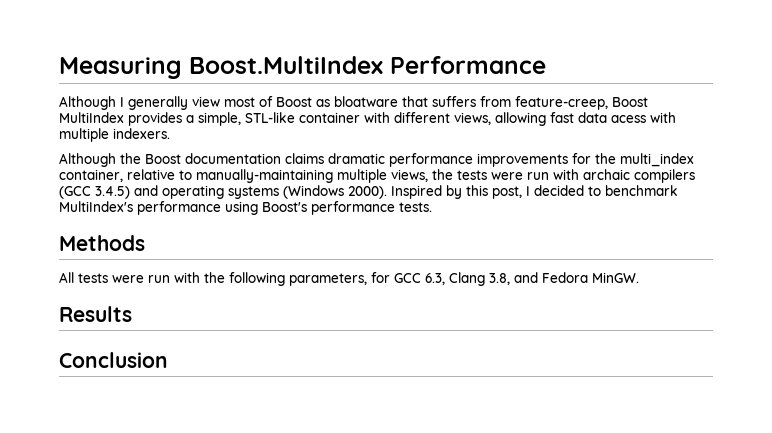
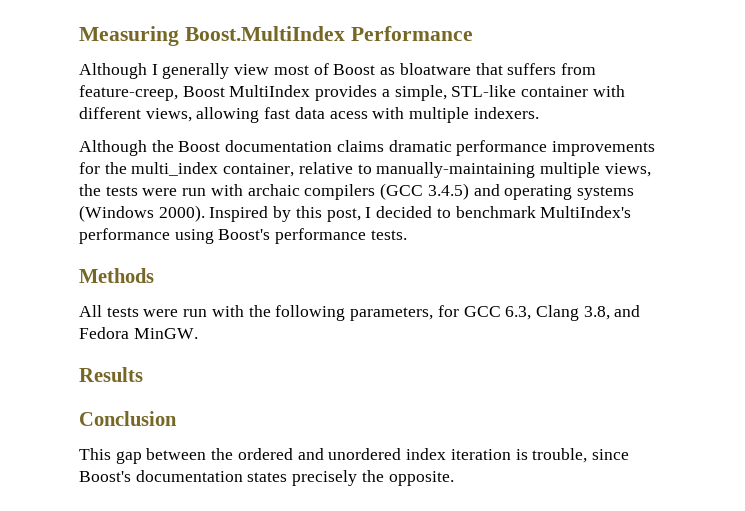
+ This gap between the ordered and unordered index iteration is trouble, since Boost's documentation states precisely the opposite.

